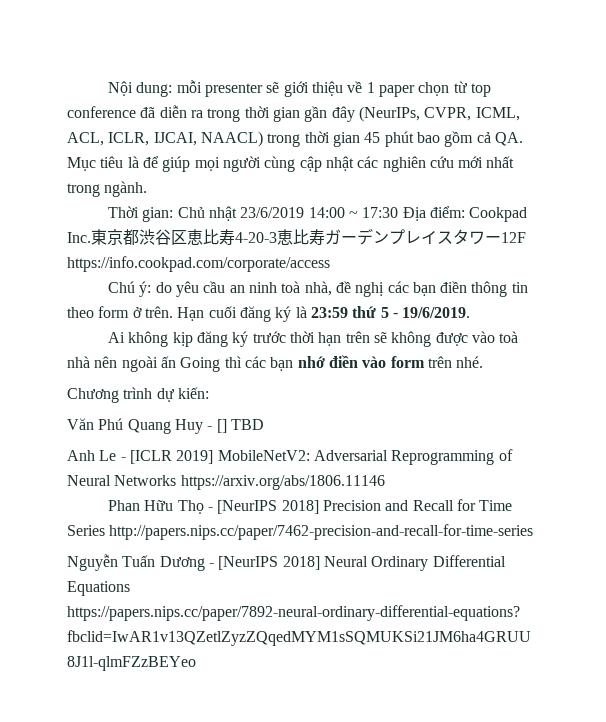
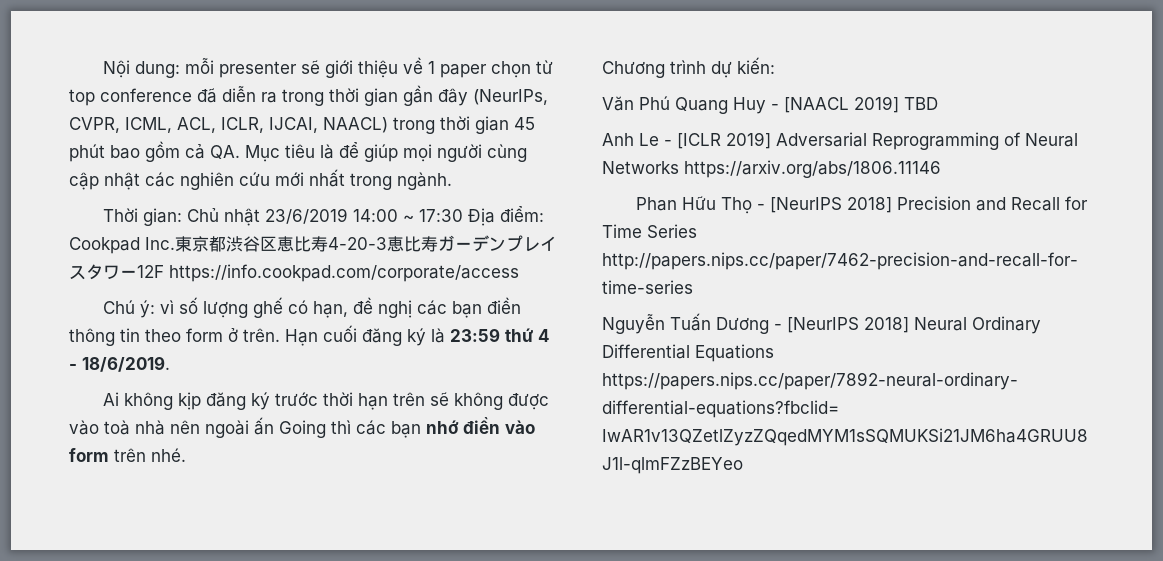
- Chú ý: do yêu cầu an ninh toà nhà, đề nghị các bạn điền thông tin theo form ở trên.
+ Chú ý: vì số lượng ghế có hạn, đề nghị các bạn điền thông tin theo form ở trên.
- Hạn cuối đăng ký là 23:59 thứ 5 - 19/6/2019.
+ Hạn cuối đăng ký là 23:59 thứ 4 - 18/6/2019.
- Văn Phú Quang Huy - [] TBD
+ Văn Phú Quang Huy - [NAACL 2019] TBD
- Anh Le - [ICLR 2019] MobileNetV2: Adversarial Reprogramming of Neural Networks https://arxiv.org/abs/1806.11146
+ Anh Le - [ICLR 2019] Adversarial Reprogramming of Neural Networks https://arxiv.org/abs/1806.11146

